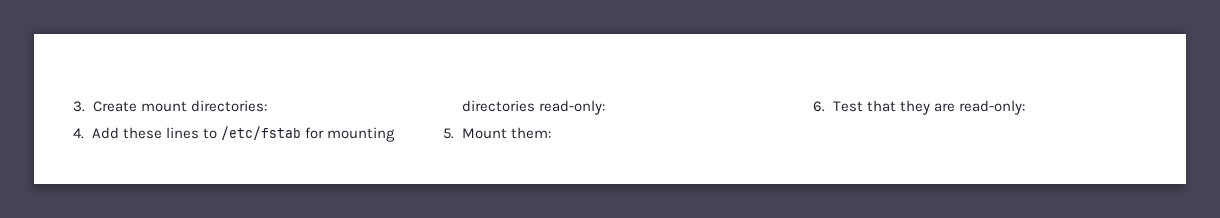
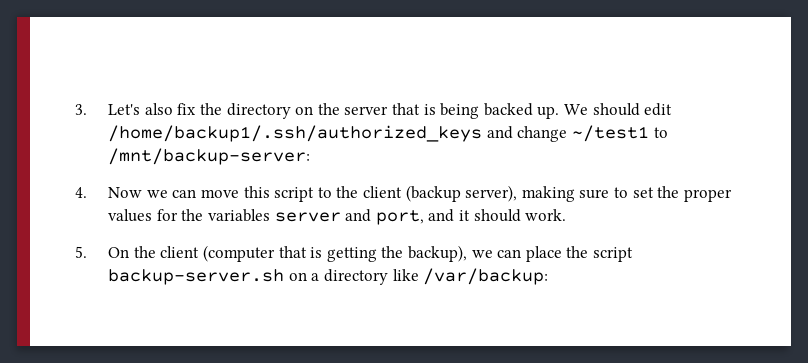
- 3. Create mount directories:
- 4. Add these lines to /etc/fstab for mounting directories read-only:
- 5. Mount them:
- 6. Test that they are read-only:
+ 3. Let's also fix the directory on the server that is being backed up. We should edit /home/backup1/.ssh/authorized_keys and change ~/test1 to /mnt/backup-server:
+ 4. Now we can move this script to the client (backup server), making sure to set the proper values for the variables server and port, and it should work.
+ 5. On the client (computer that is getting the backup), we can place the script backup-server.sh on a directory like /var/backup:

